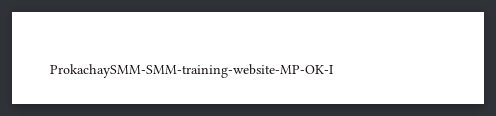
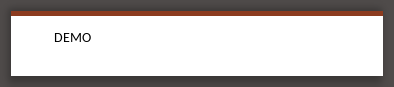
- ProkachaySMM-SMM-training-website-MP-OK-I
+ DEMO

